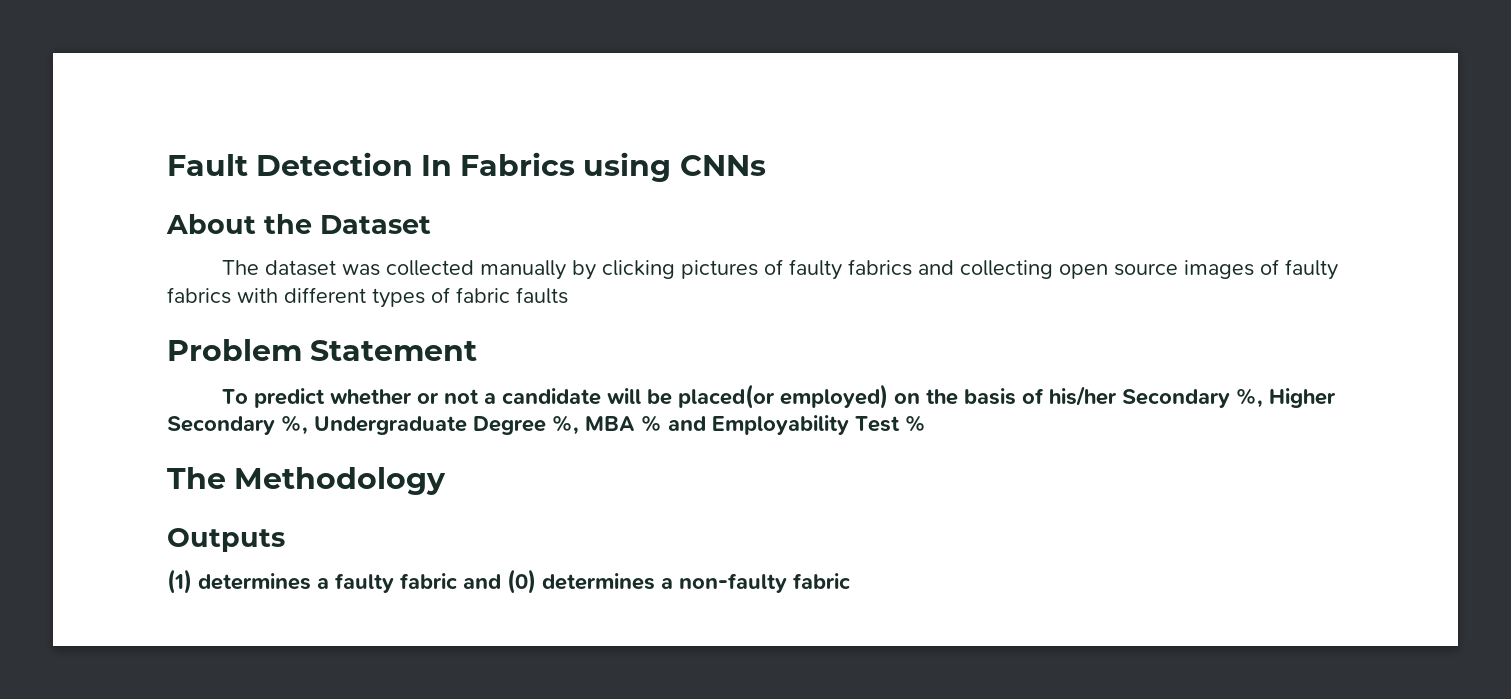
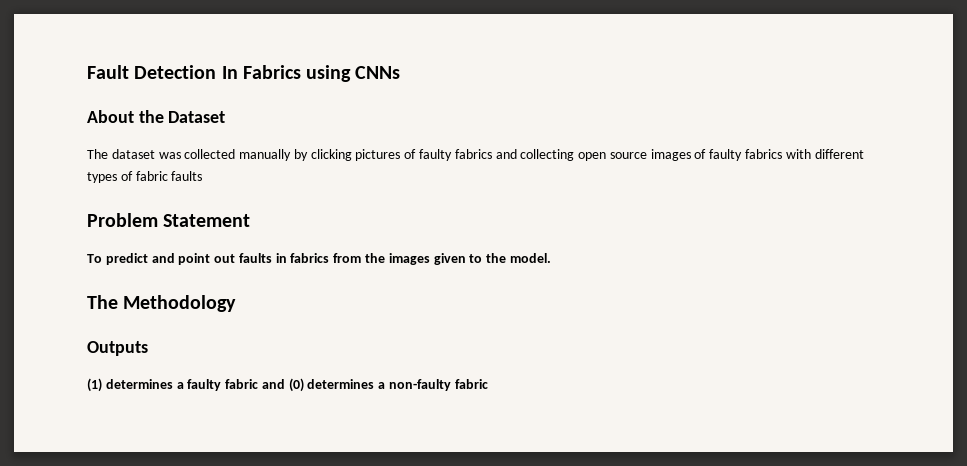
- To predict whether or not a candidate will be placed(or employed) on the basis of his/her Secondary %, Higher Secondary %, Undergraduate Degree %, MBA % and Employability Test %
+ To predict and point out faults in fabrics from the images given to the model.

